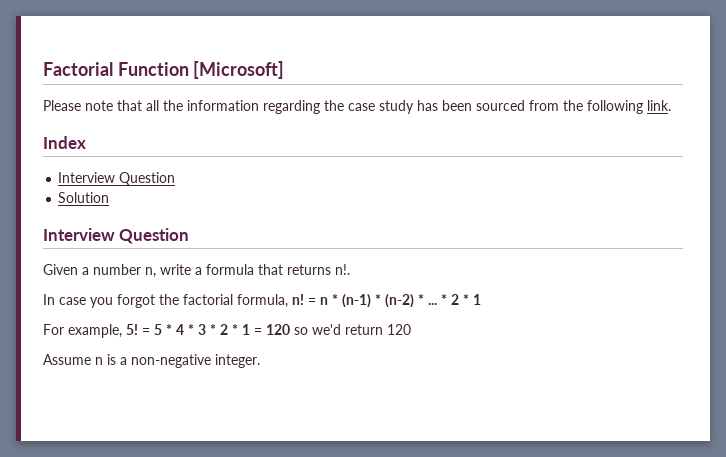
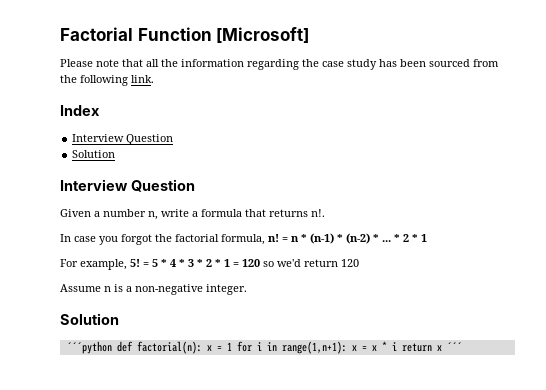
  Assume n is a non-negative integer.
+ Solution
+ ´´´python def factorial(n): x = 1 for i in range(1,n+1): x = x * i return x ´´´

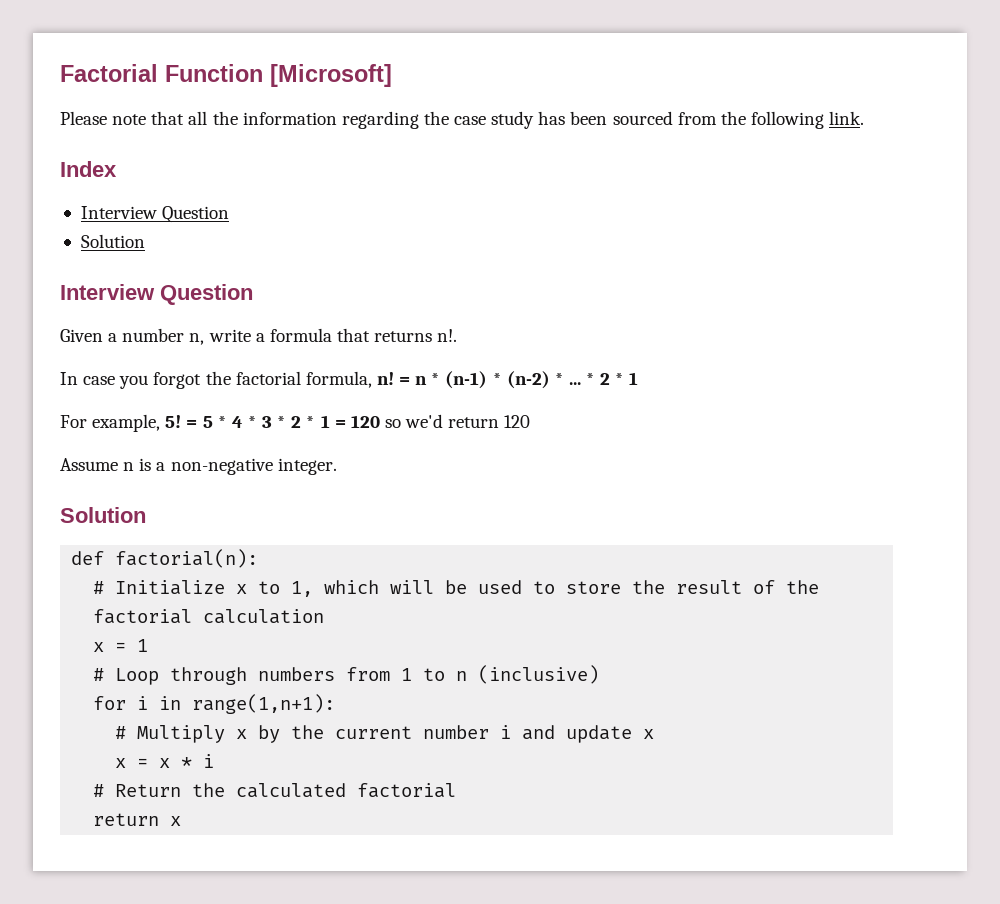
- ´´´python def factorial(n): x = 1 for i in range(1,n+1): x = x * i return x ´´´
+ def factorial(n):
+ # Initialize x to 1, which will be used to store the result of the factorial calculation
+ x = 1
+ # Loop through numbers from 1 to n (inclusive)
+ for i in range(1,n+1):
+ # Multiply x by the current number i and update x
+ x = x * i
+ # Return the calculated factorial
+ return x

